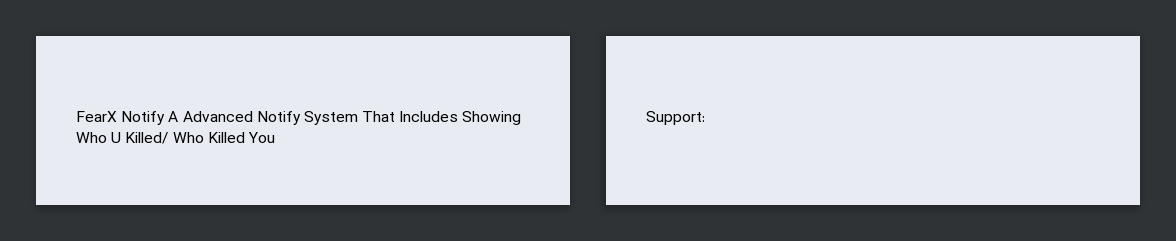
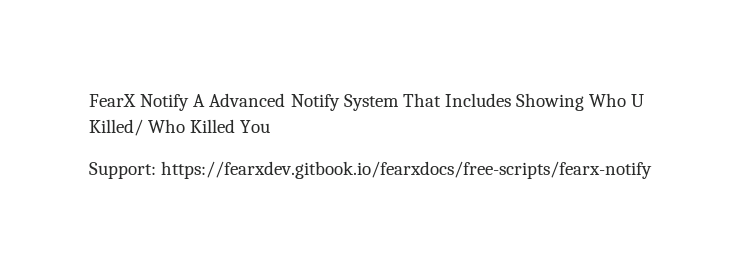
- Support:
+ Support: https://fearxdev.gitbook.io/fearxdocs/free-scripts/fearx-notify

